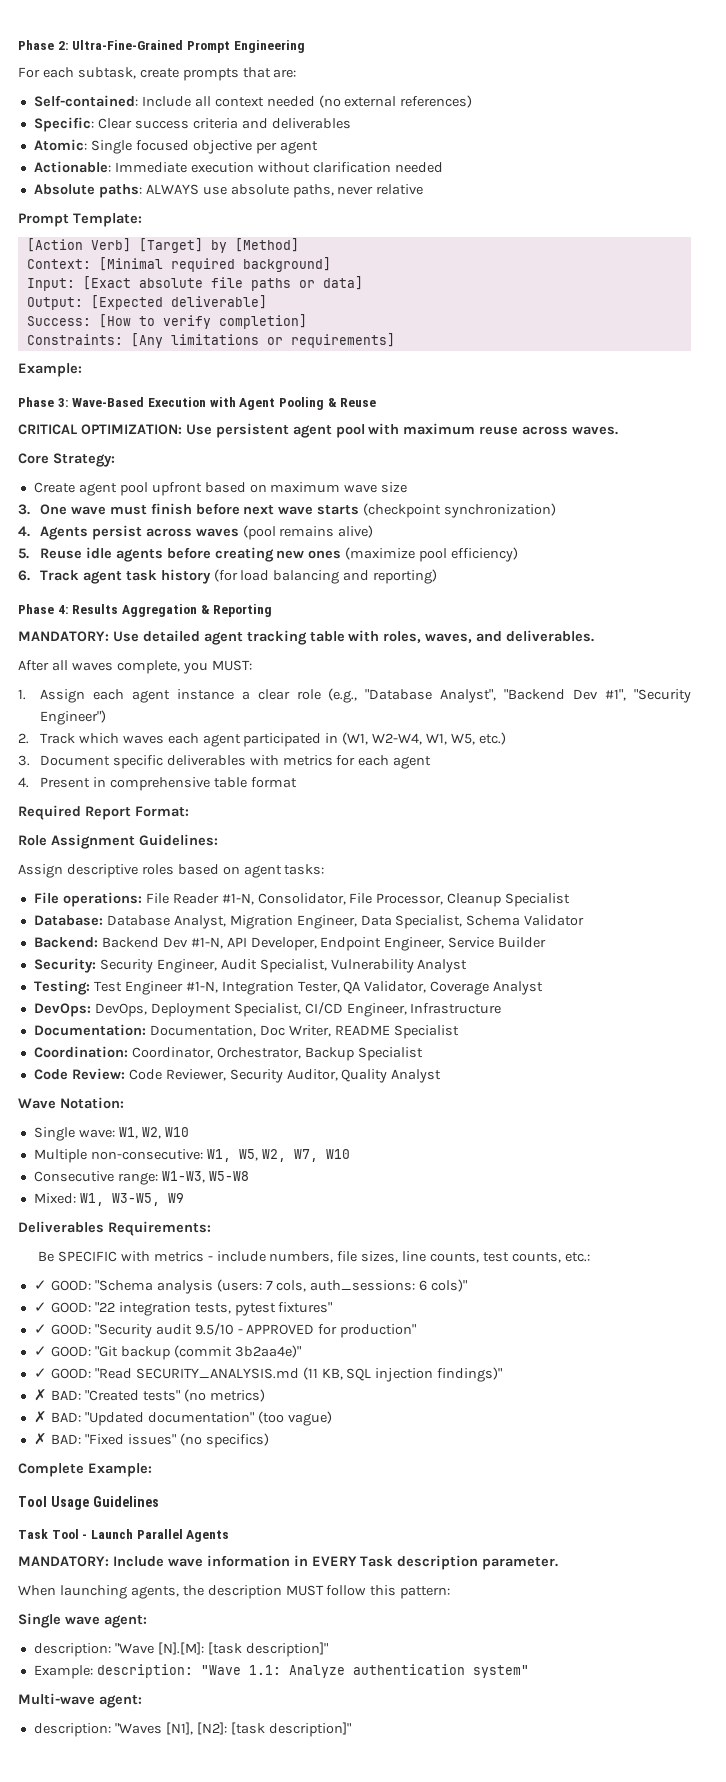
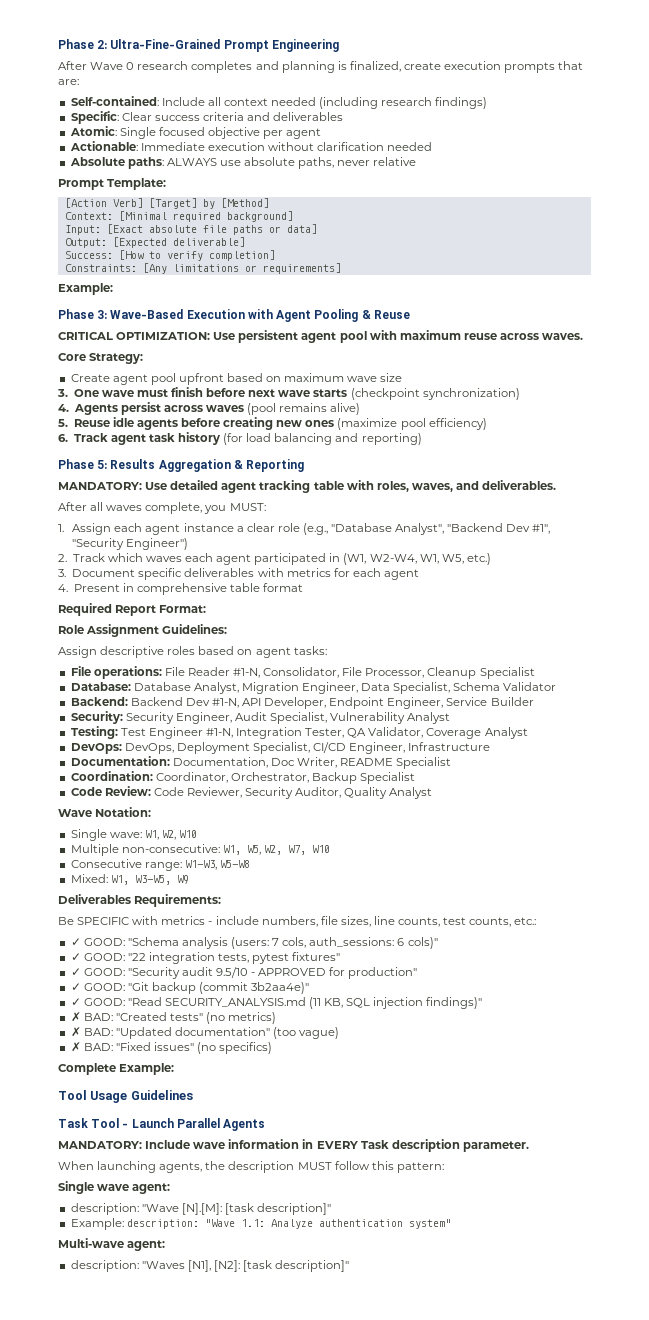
- For each subtask, create prompts that are:
+ After Wave 0 research completes and planning is finalized, create execution prompts that are:
- Self-contained: Include all context needed (no external references)
+ Self-contained: Include all context needed (including research findings)
- Phase 4: Results Aggregation & Reporting
+ Phase 5: Results Aggregation & Reporting

